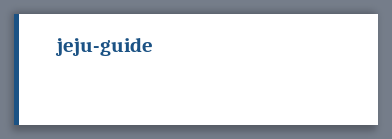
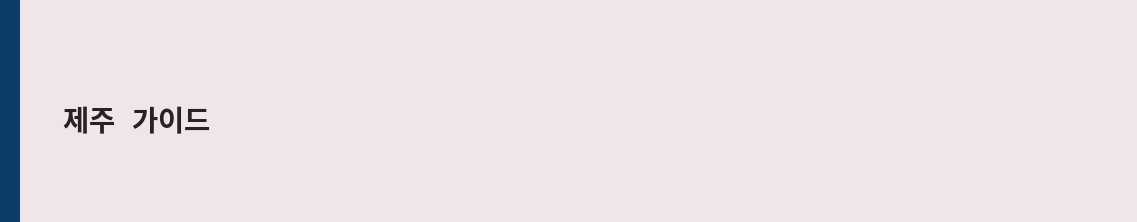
- jeju-guide
+ 제주 가이드

